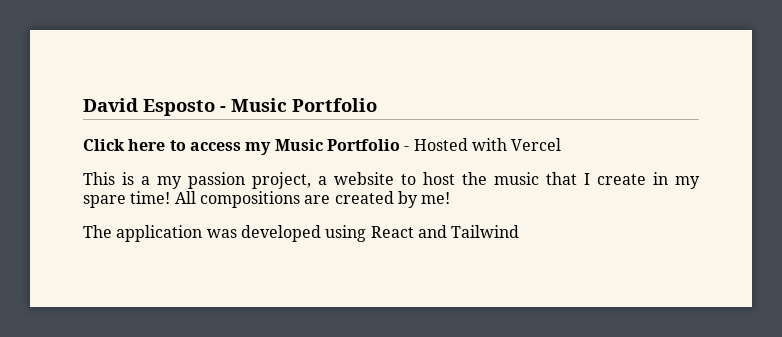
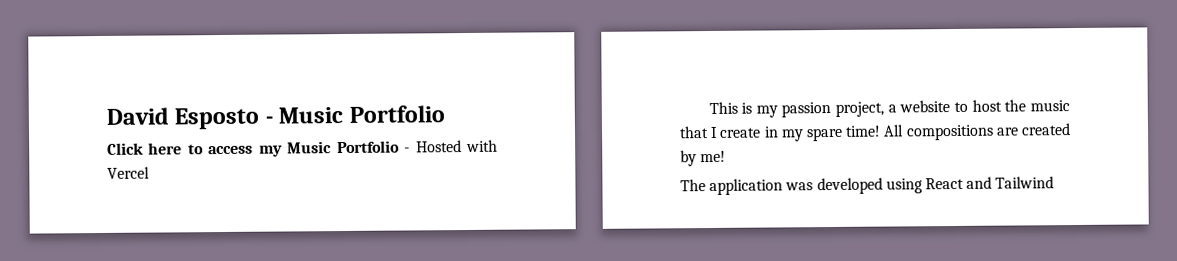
- This is a my passion project, a website to host the music that I create in my spare time!
+ This is my passion project, a website to host the music that I create in my spare time!

